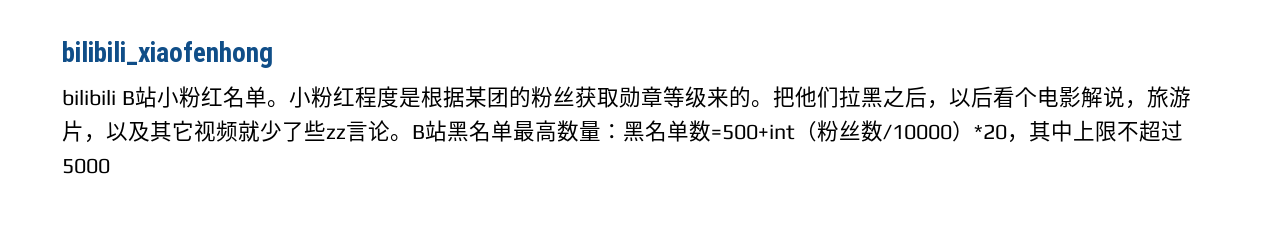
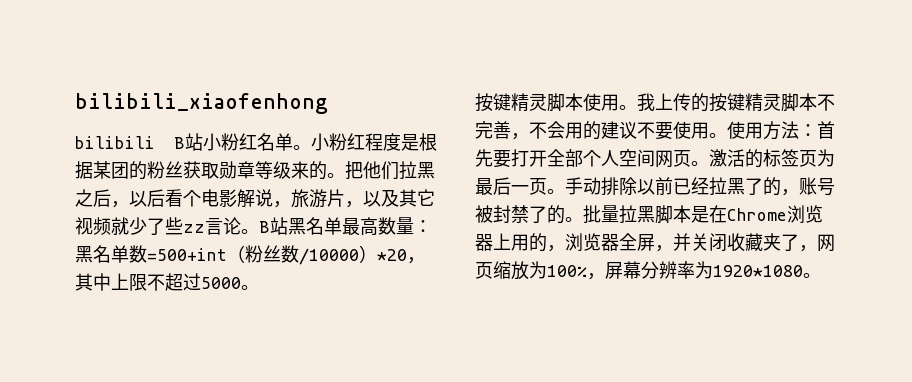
- B站黑名单最高数量：黑名单数=500+int（粉丝数/10000）*20，其中上限不超过5000
+ B站黑名单最高数量：黑名单数=500+int（粉丝数/10000）*20，其中上限不超过5000。
+ 按键精灵脚本使用。我上传的按键精灵脚本不完善，不会用的建议不要使用。使用方法：首先要打开全部个人空间网页。激活的标签页为最后一页。手动排除以前已经拉黑了的，账号被封禁了的。批量拉黑脚本是在Chrome浏览器上用的，浏览器全屏，并关闭收藏夹了，网页缩放为100%，屏幕分辨率为1920*1080。

